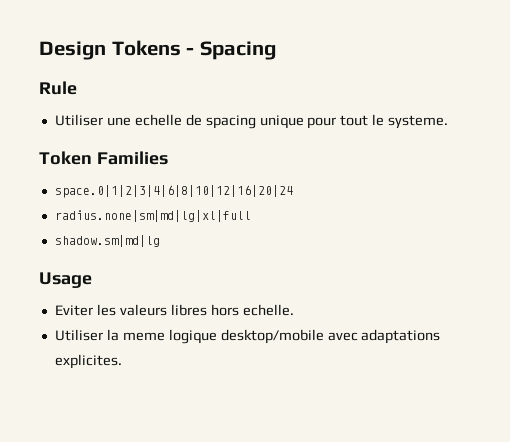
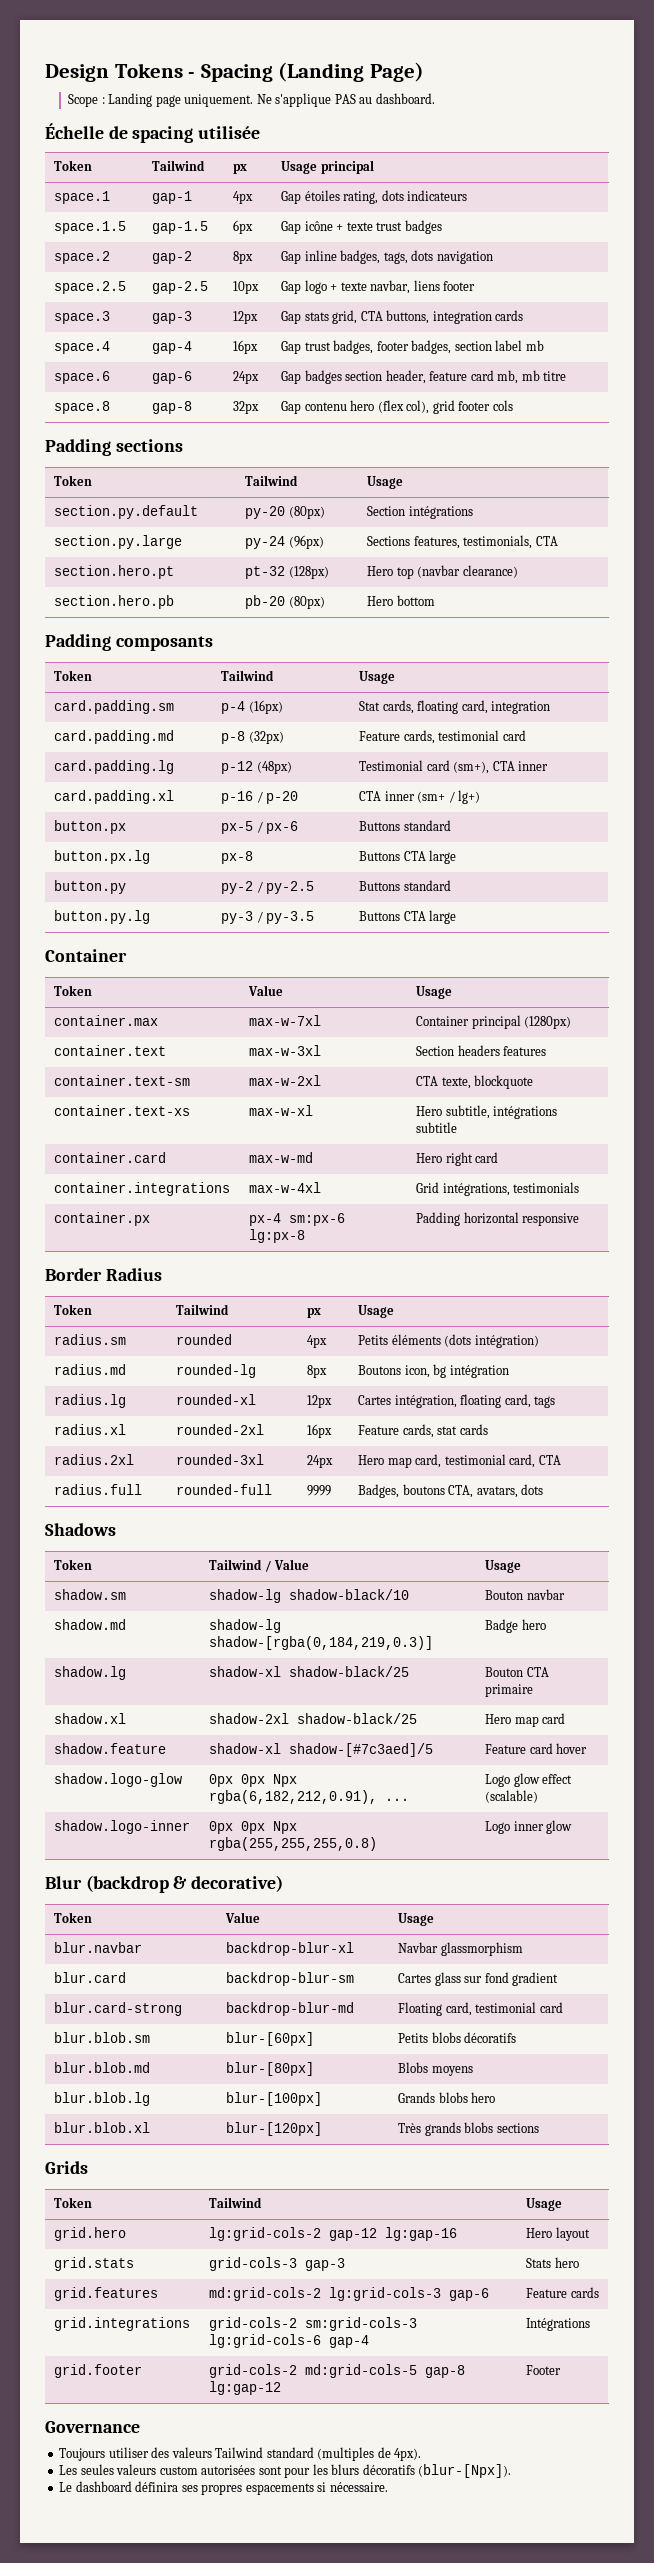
- Design Tokens - Spacing
- Rule
- Utiliser une echelle de spacing unique pour tout le systeme.
- Token Families
- space.0|1|2|3|4|6|8|10|12|16|20|24
- radius.none|sm|md|lg|xl|full
- shadow.sm|md|lg
- Usage
- Eviter les valeurs libres hors echelle.
- Utiliser la meme logique desktop/mobile avec adaptations explicites.
+ Design Tokens - Spacing (Landing Page)
+ Scope : Landing page uniquement. Ne s'applique PAS au dashboard.
+ Échelle de spacing utilisée
+ Token | Tailwind | px | Usage principal
+ space.1 | gap-1 | 4px | Gap étoiles rating, dots indicateurs
+ space.1.5 | gap-1.5 | 6px | Gap icône + texte trust badges
+ space.2 | gap-2 | 8px | Gap inline badges, tags, dots navigation
+ space.2.5 | gap-2.5 | 10px | Gap logo + texte navbar, liens footer
+ space.3 | gap-3 | 12px | Gap stats grid, CTA buttons, integration cards
+ space.4 | gap-4 | 16px | Gap trust badges, footer badges, section label mb
+ space.6 | gap-6 | 24px | Gap badges section header, feature card mb, mb titre
+ space.8 | gap-8 | 32px | Gap contenu hero (flex col), grid footer cols
+ Padding sections
+ Token | Tailwind | Usage
+ section.py.default | py-20 (80px) | Section intégrations
+ section.py.large | py-24 (96px) | Sections features, testimonials, CTA
+ section.hero.pt | pt-32 (128px) | Hero top (navbar clearance)
+ section.hero.pb | pb-20 (80px) | Hero bottom
+ Padding composants
+ Token | Tailwind | Usage
+ card.padding.sm | p-4 (16px) | Stat cards, floating card, integration
+ card.padding.md | p-8 (32px) | Feature cards, testimonial card
+ card.padding.lg | p-12 (48px) | Testimonial card (sm+), CTA inner
+ card.padding.xl | p-16 / p-20 | CTA inner (sm+ / lg+)
+ button.px | px-5 / px-6 | Buttons standard
+ button.px.lg | px-8 | Buttons CTA large
+ button.py | py-2 / py-2.5 | Buttons standard
+ button.py.lg | py-3 / py-3.5 | Buttons CTA large
+ Container
+ Token | Value | Usage
+ container.max | max-w-7xl | Container principal (1280px)
+ container.text | max-w-3xl | Section headers features
+ container.text-sm | max-w-2xl | CTA texte, blockquote
+ container.text-xs | max-w-xl | Hero subtitle, intégrations subtitle
+ container.card | max-w-md | Hero right card
+ container.integrations | max-w-4xl | Grid intégrations, testimonials
+ container.px | px-4 sm:px-6 lg:px-8 | Padding horizontal responsive
+ Border Radius
+ Token | Tailwind | px | Usage
+ radius.sm | rounded | 4px | Petits éléments (dots intégration)
+ radius.md | rounded-lg | 8px | Boutons icon, bg intégration
+ radius.lg | rounded-xl | 12px | Cartes intégration, floating card, tags
+ radius.xl | rounded-2xl | 16px | Feature cards, stat cards
+ radius.2xl | rounded-3xl | 24px | Hero map card, testimonial card, CTA
+ radius.full | rounded-full | 9999 | Badges, boutons CTA, avatars, dots
+ Shadows
+ Token | Tailwind / Value | Usage
+ shadow.sm | shadow-lg shadow-black/10 | Bouton navbar
+ shadow.md | shadow-lg shadow-[rgba(0,184,219,0.3)] | Badge hero
+ shadow.lg | shadow-xl shadow-black/25 | Bouton CTA primaire
+ shadow.xl | shadow-2xl shadow-black/25 | Hero map card
+ shadow.feature | shadow-xl shadow-[#7c3aed]/5 | Feature card hover
+ shadow.logo-glow | 0px 0px Npx rgba(6,182,212,0.91), ... | Logo glow effect (scalable)
+ shadow.logo-inner | 0px 0px Npx rgba(255,255,255,0.8) | Logo inner glow
+ Blur (backdrop & decorative)
+ Token | Value | Usage
+ blur.navbar | backdrop-blur-xl | Navbar glassmorphism
+ blur.card | backdrop-blur-sm | Cartes glass sur fond gradient
+ blur.card-strong | backdrop-blur-md | Floating card, testimonial card
+ blur.blob.sm | blur-[60px] | Petits blobs décoratifs
+ blur.blob.md | blur-[80px] | Blobs moyens
+ blur.blob.lg | blur-[100px] | Grands blobs hero
+ blur.blob.xl | blur-[120px] | Très grands blobs sections
+ Grids
+ Token | Tailwind | Usage
+ grid.hero | lg:grid-cols-2 gap-12 lg:gap-16 | Hero layout
+ grid.stats | grid-cols-3 gap-3 | Stats hero
+ grid.features | md:grid-cols-2 lg:grid-cols-3 gap-6 | Feature cards
+ grid.integrations | grid-cols-2 sm:grid-cols-3 lg:grid-cols-6 gap-4 | Intégrations
+ grid.footer | grid-cols-2 md:grid-cols-5 gap-8 lg:gap-12 | Footer
+ Governance
+ Toujours utiliser des valeurs Tailwind standard (multiples de 4px).
+ Les seules valeurs custom autorisées sont pour les blurs décoratifs (blur-[Npx]).
+ Le dashboard définira ses propres espacements si nécessaire.

